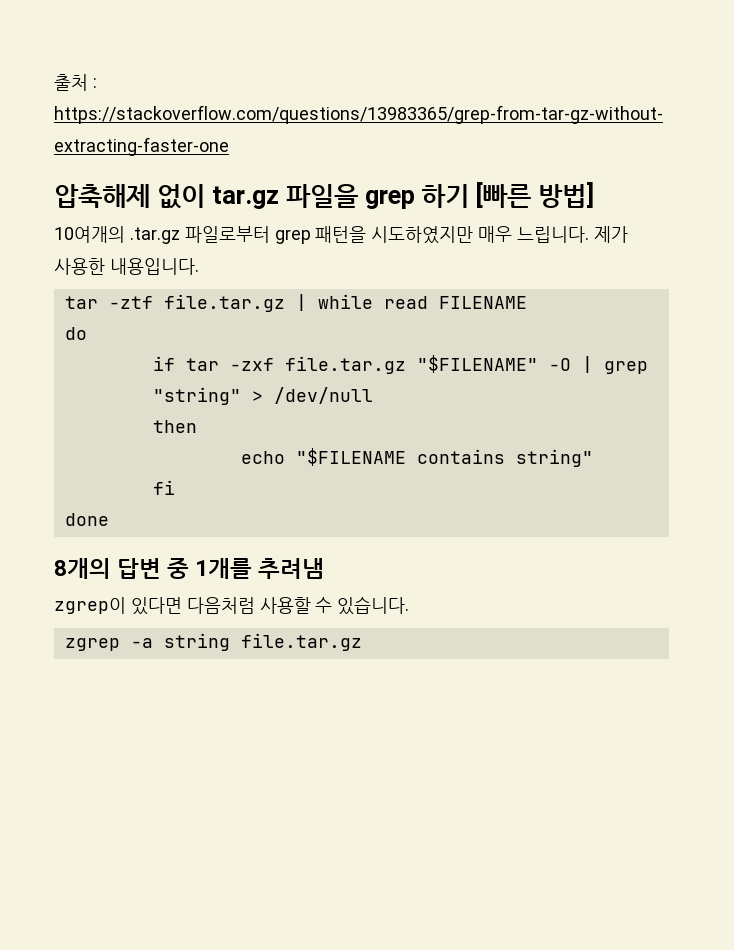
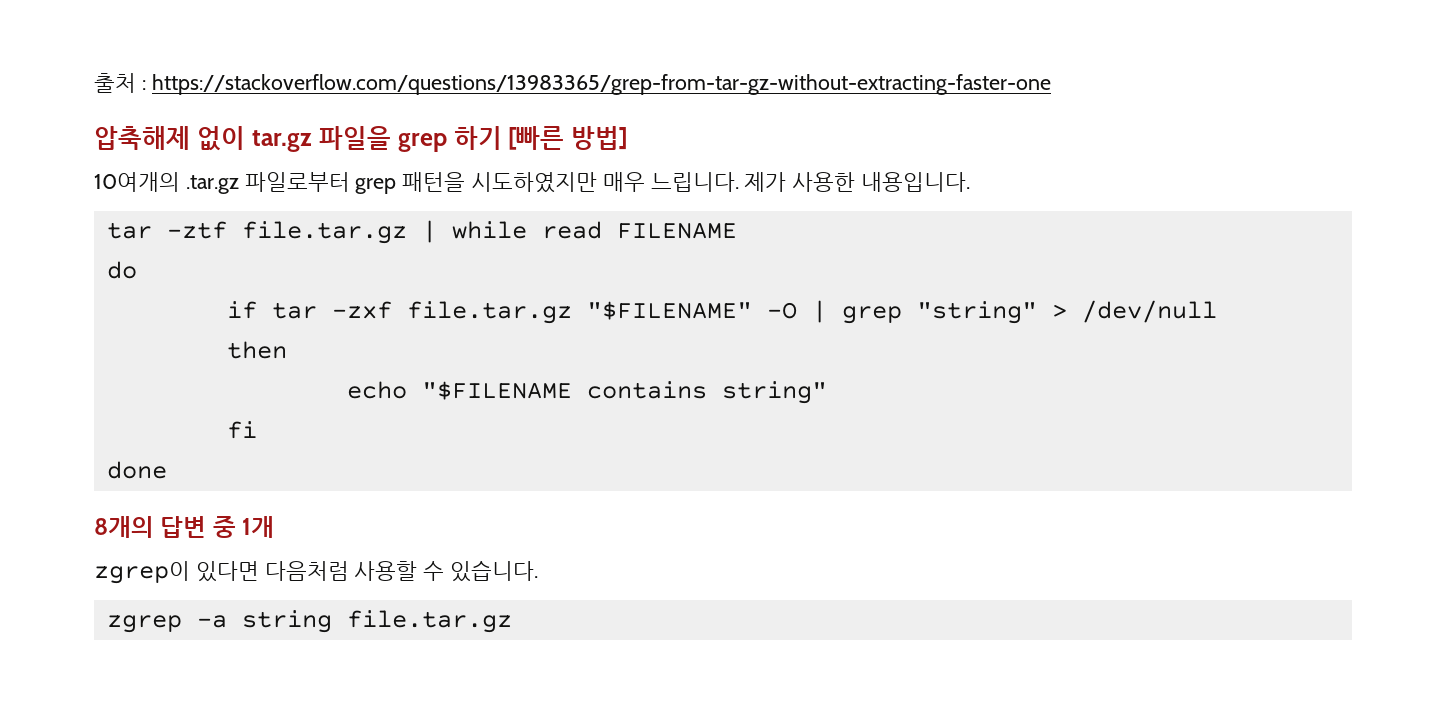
- 8개의 답변 중 1개를 추려냄
+ 8개의 답변 중 1개

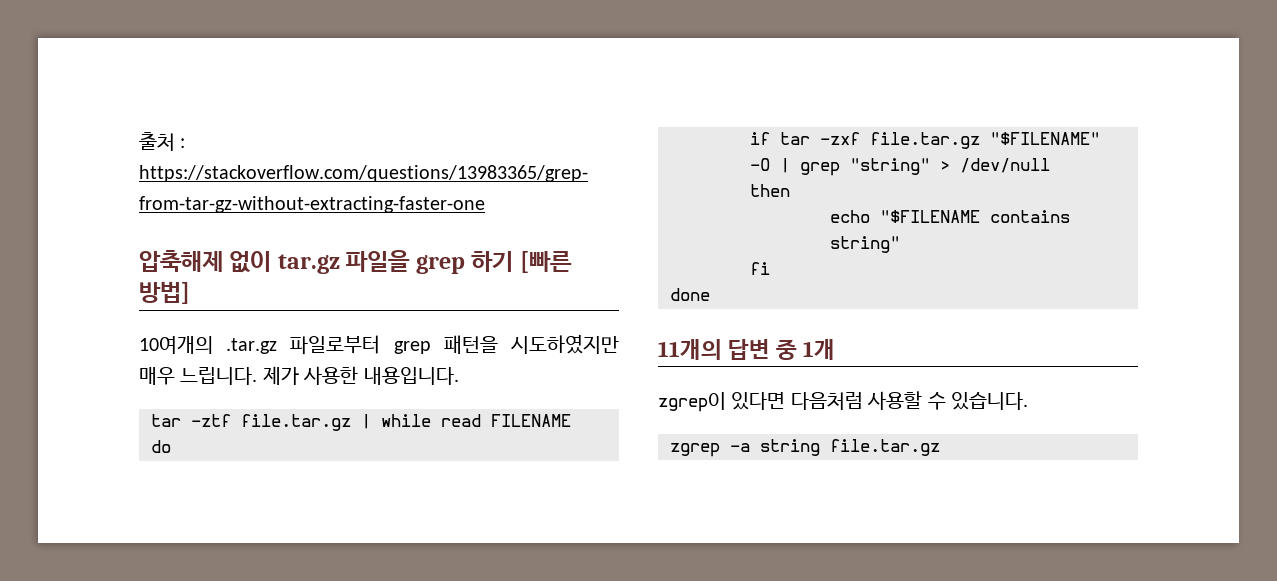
- 8개의 답변 중 1개
+ 11개의 답변 중 1개

